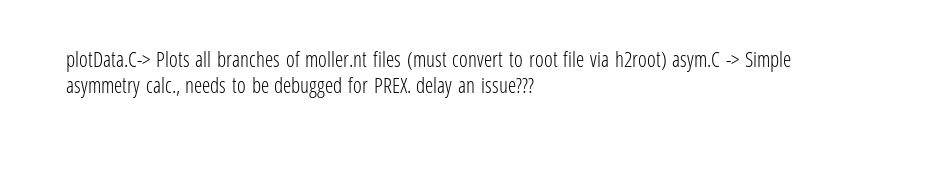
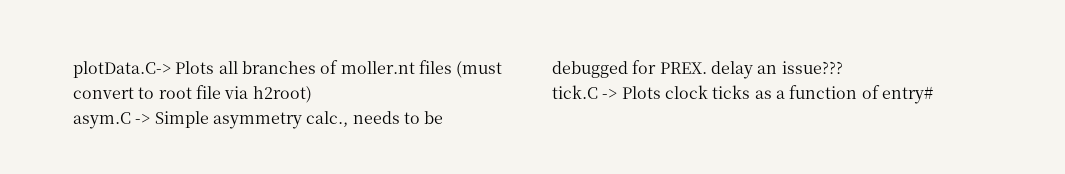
- plotData.C-> Plots all branches of moller.nt files (must convert to root file via h2root) asym.C -> Simple asymmetry calc., needs to be debugged for PREX. delay an issue???
+ plotData.C-> Plots all branches of moller.nt files (must convert to root file via h2root)
+ asym.C -> Simple asymmetry calc., needs to be debugged for PREX. delay an issue???
+ tick.C -> Plots clock ticks as a function of entry#

